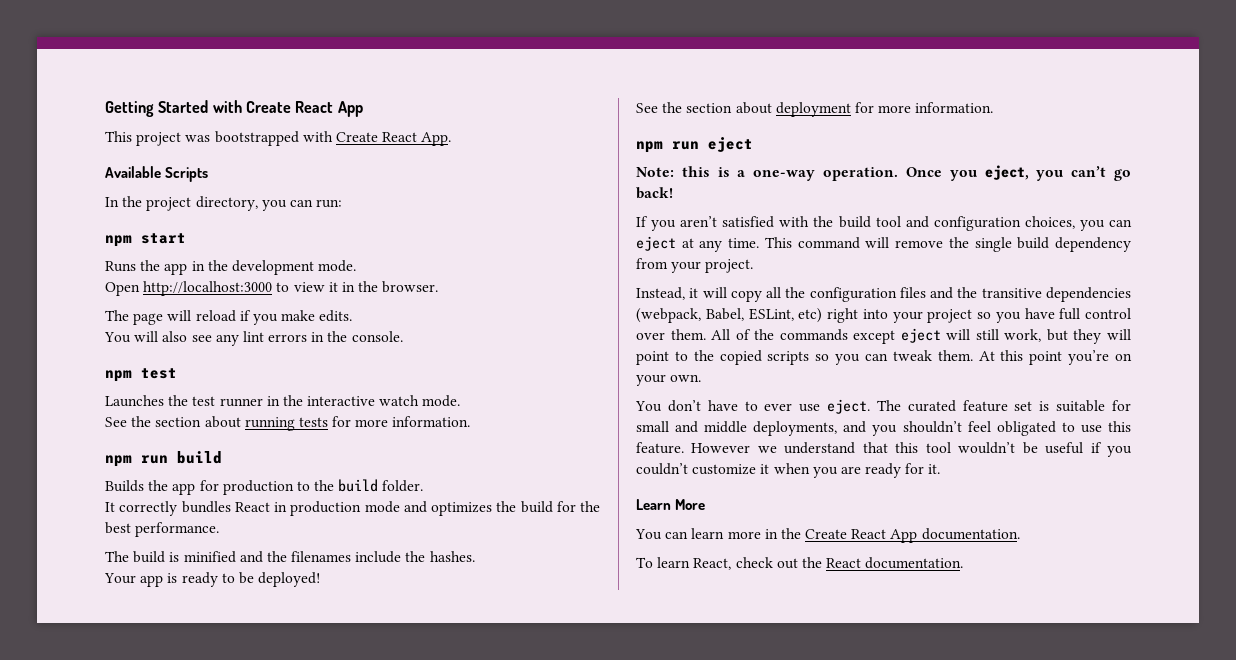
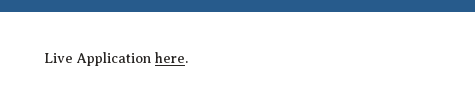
- Getting Started with Create React App
- This project was bootstrapped with Create React App.
- Available Scripts
- In the project directory, you can run:
- npm start
- Runs the app in the development mode.
- Open http://localhost:3000 to view it in the browser.
- The page will reload if you make edits.
- You will also see any lint errors in the console.
- npm test
- Launches the test runner in the interactive watch mode.
- See the section about running tests for more information.
- npm run build
- Builds the app for production to the build folder.
- It correctly bundles React in production mode and optimizes the build for the best performance.
- The build is minified and the filenames include the hashes.
- Your app is ready to be deployed!
- See the section about deployment for more information.
- npm run eject
- Note: this is a one-way operation. Once you eject, you can’t go back!
- If you aren’t satisfied with the build tool and configuration choices, you can eject at any time. This command will remove the single build dependency from your project.
- Instead, it will copy all the configuration files and the transitive dependencies (webpack, Babel, ESLint, etc) right into your project so you have full control over them. All of the commands except eject will still work, but they will point to the copied scripts so you can tweak them. At this point you’re on your own.
- You don’t have to ever use eject. The curated feature set is suitable for small and middle deployments, and you shouldn’t feel obligated to use this feature. However we understand that this tool wouldn’t be useful if you couldn’t customize it when you are ready for it.
- Learn More
- You can learn more in the Create React App documentation.
- To learn React, check out the React documentation.
+ Live Application here.

